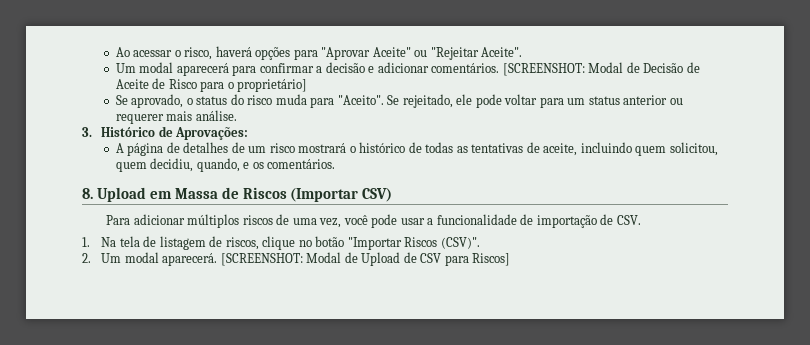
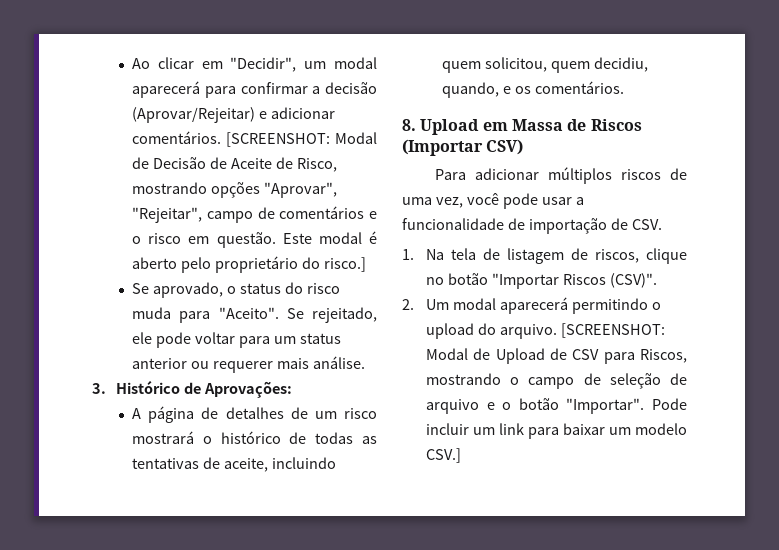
- Ao acessar o risco, haverá opções para "Aprovar Aceite" ou "Rejeitar Aceite".
- Um modal aparecerá para confirmar a decisão e adicionar comentários.
+ Ao clicar em "Decidir", um modal aparecerá para confirmar a decisão (Aprovar/Rejeitar) e adicionar comentários.
- [SCREENSHOT: Modal de Decisão de Aceite de Risco para o proprietário]
+ [SCREENSHOT: Modal de Decisão de Aceite de Risco, mostrando opções "Aprovar", "Rejeitar", campo de comentários e o risco em questão. Este modal é aberto pelo proprietário do risco.]
- 2. Um modal aparecerá.
+ 2. Um modal aparecerá permitindo o upload do arquivo.
- [SCREENSHOT: Modal de Upload de CSV para Riscos]
+ [SCREENSHOT: Modal de Upload de CSV para Riscos, mostrando o campo de seleção de arquivo e o botão "Importar". Pode incluir um link para baixar um modelo CSV.]

